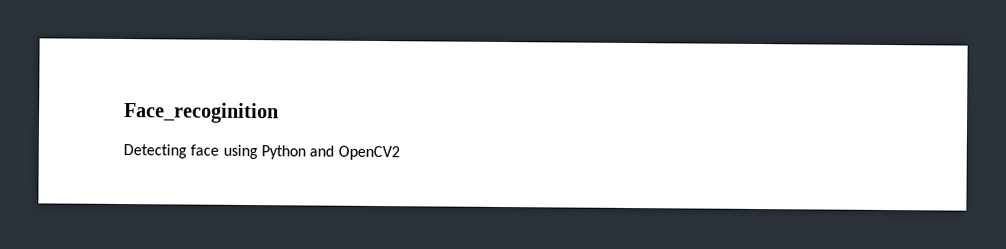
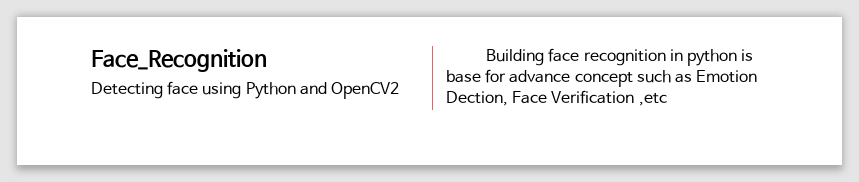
- Face_recoginition
+ Face_Recognition
+ Building face recognition in python is base for advance concept such as Emotion Dection, Face Verification ,etc

